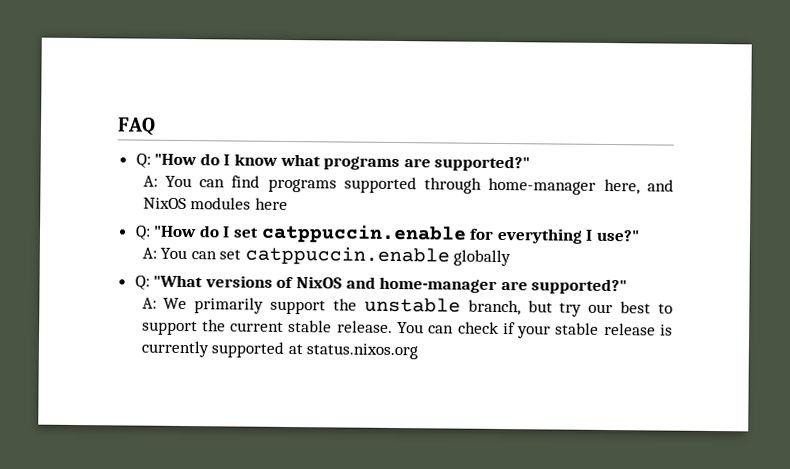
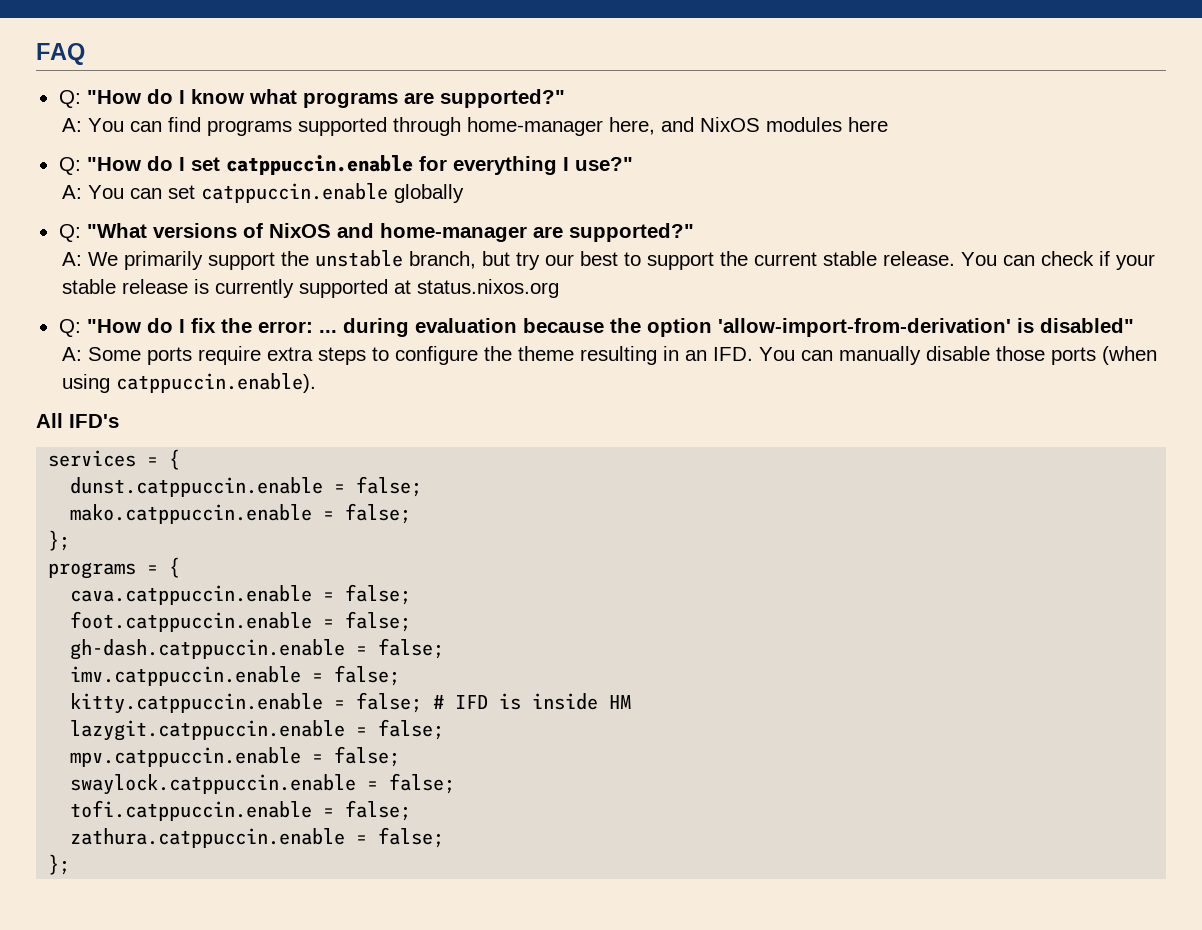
+ Q: "How do I fix the error: ... during evaluation because the option 'allow-import-from-derivation' is disabled"
+ A: Some ports require extra steps to configure the theme resulting in an IFD. You can manually disable those ports (when using catppuccin.enable).
+ All IFD's
+ services = {
+ dunst.catppuccin.enable = false;
+ mako.catppuccin.enable = false;
+ };
+ programs = {
+ cava.catppuccin.enable = false;
+ foot.catppuccin.enable = false;
+ gh-dash.catppuccin.enable = false;
+ imv.catppuccin.enable = false;
+ kitty.catppuccin.enable = false; # IFD is inside HM
+ lazygit.catppuccin.enable = false;
+ mpv.catppuccin.enable = false;
+ swaylock.catppuccin.enable = false;
+ tofi.catppuccin.enable = false;
+ zathura.catppuccin.enable = false;
+ };

